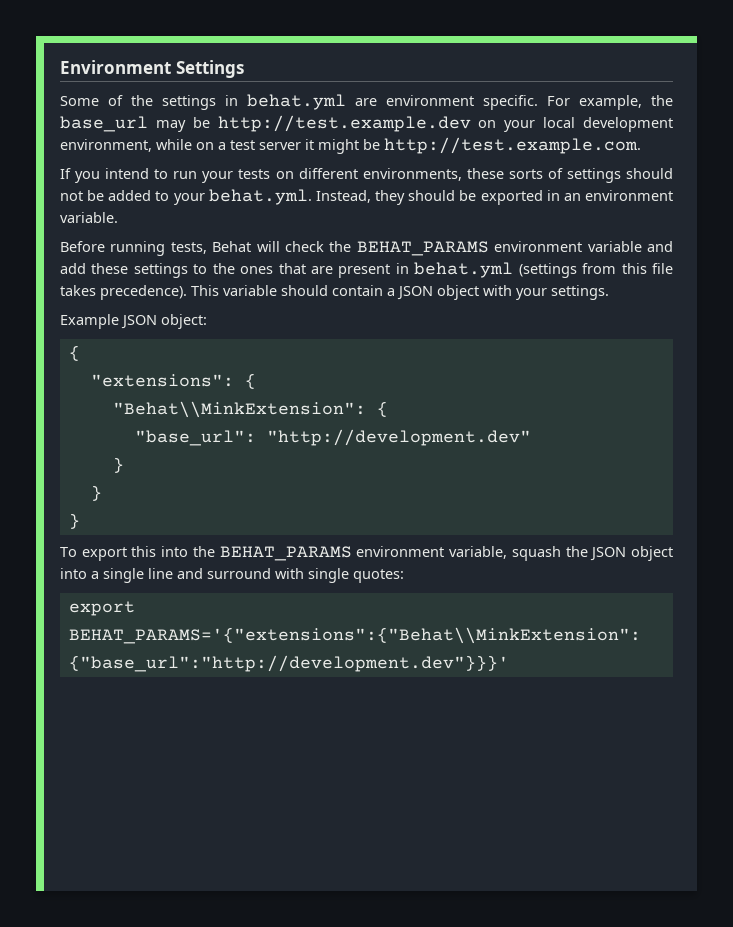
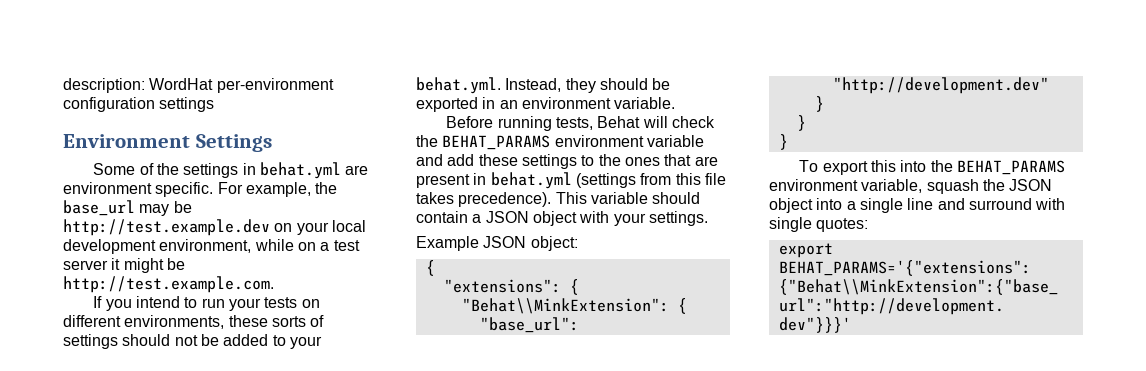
+ description: WordHat per-environment configuration settings

